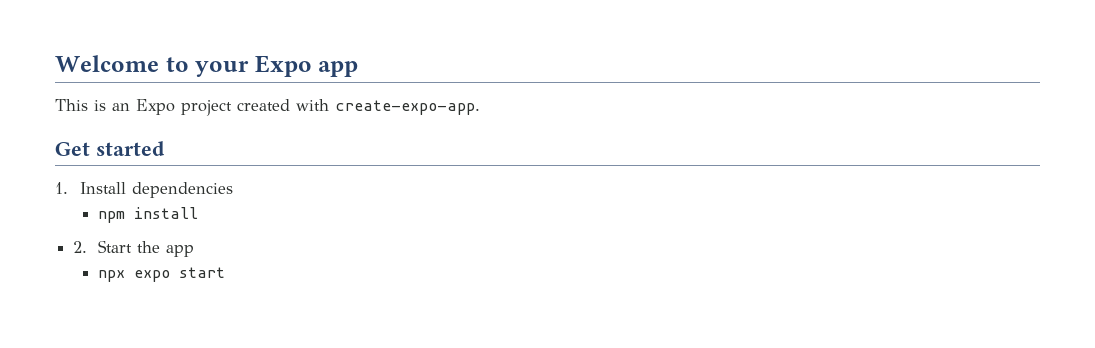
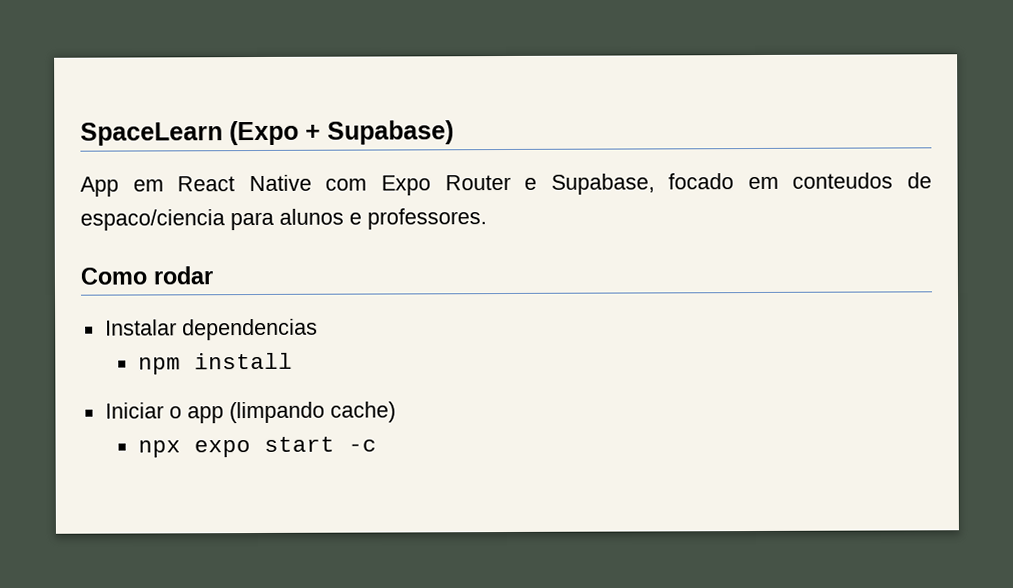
- Welcome to your Expo app
- This is an Expo project created with create-expo-app.
- Get started
- 1. Install dependencies
+ SpaceLearn (Expo + Supabase)
+ App em React Native com Expo Router e Supabase, focado em conteudos de espaco/ciencia para alunos e professores.
+ Como rodar
+ Instalar dependencias
- 2. Start the app
+ Iniciar o app (limpando cache)
- npx expo start
+ npx expo start -c

